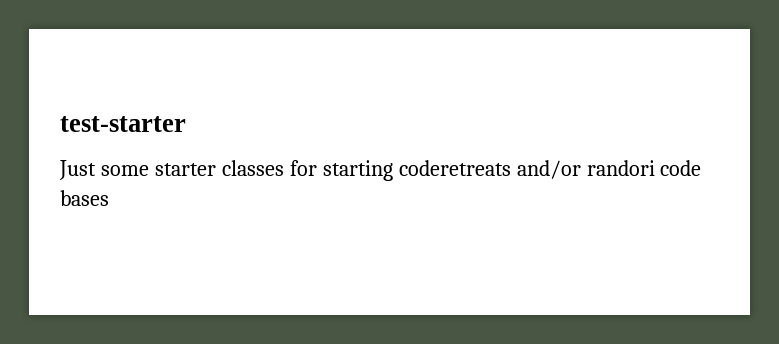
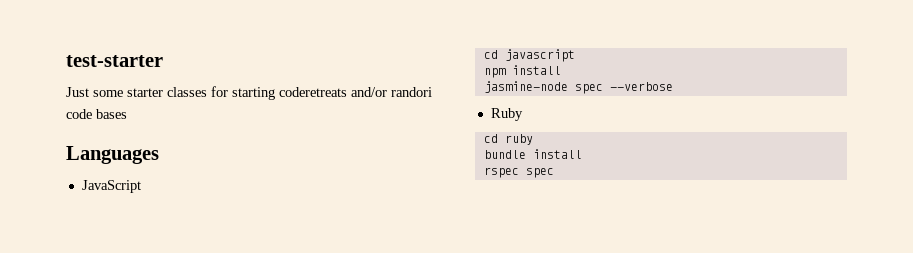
+ Languages
+ JavaScript
+ cd javascript
+ npm install
+ jasmine-node spec --verbose
+ Ruby
+ cd ruby
+ bundle install
+ rspec spec

